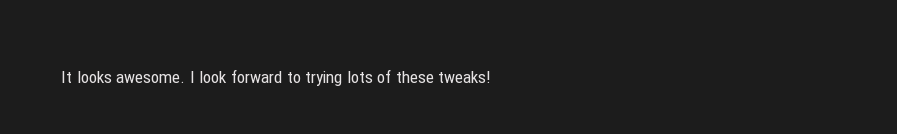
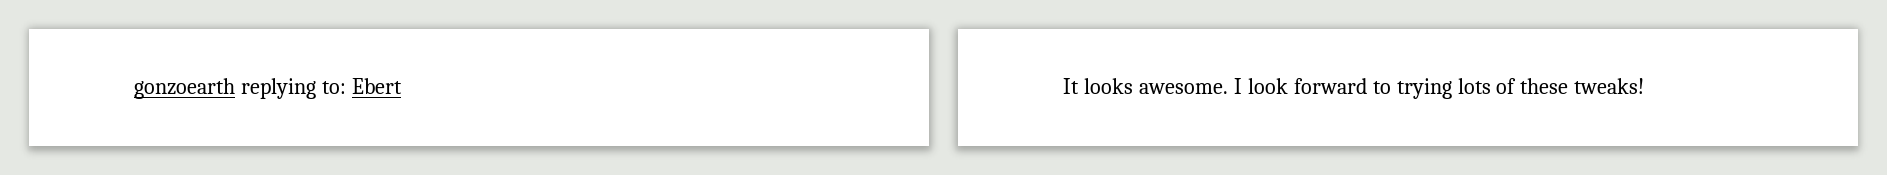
+ gonzoearth replying to: Ebert

